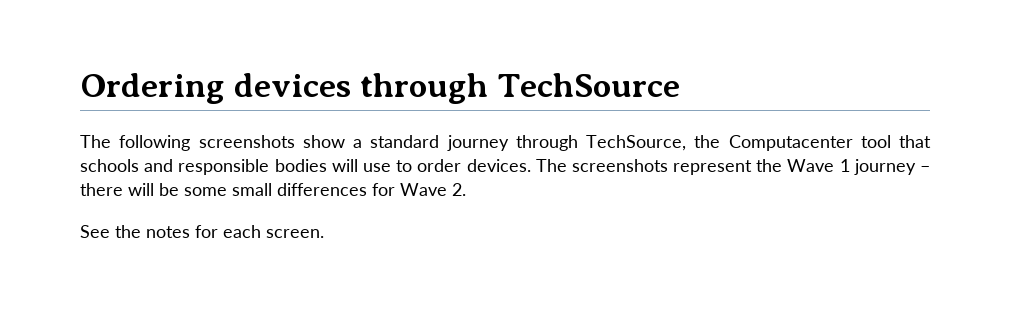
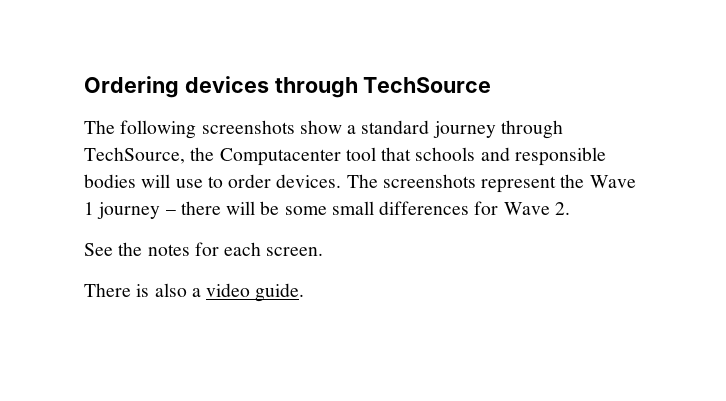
+ There is also a video guide.

